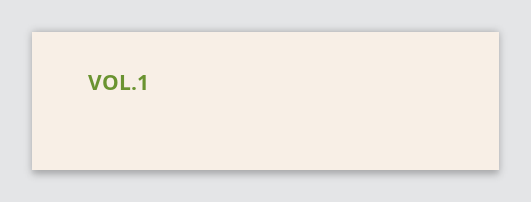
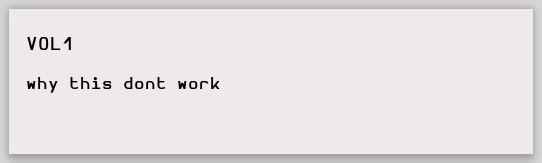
- VOL.1
+ VOL1
+ why this dont work

